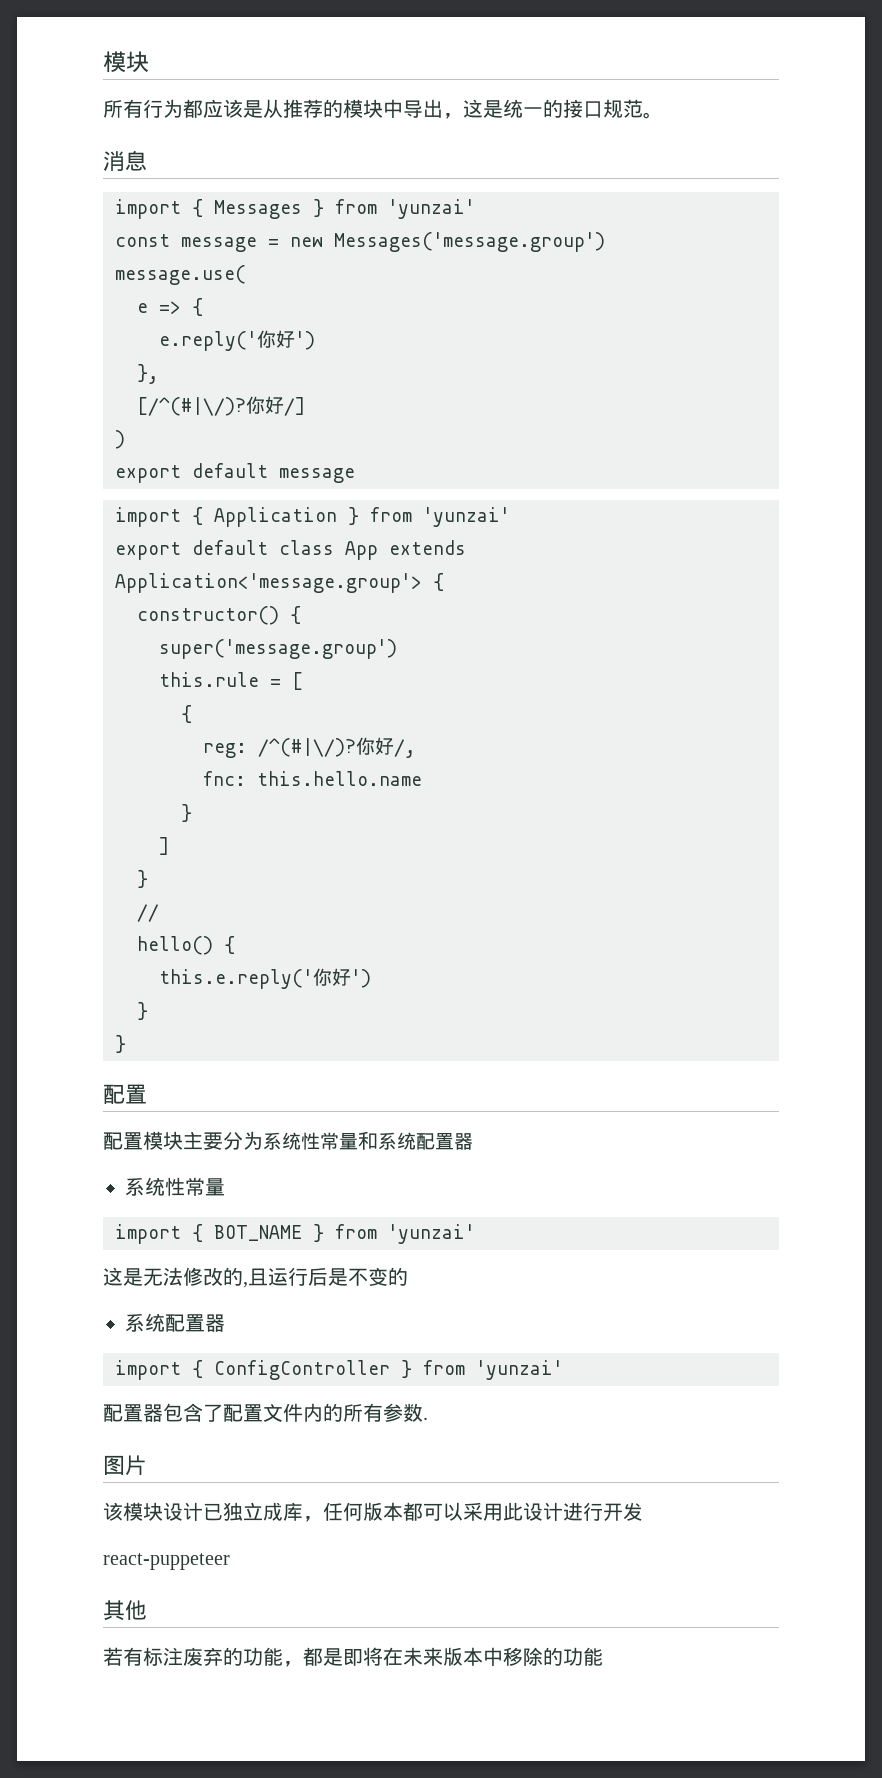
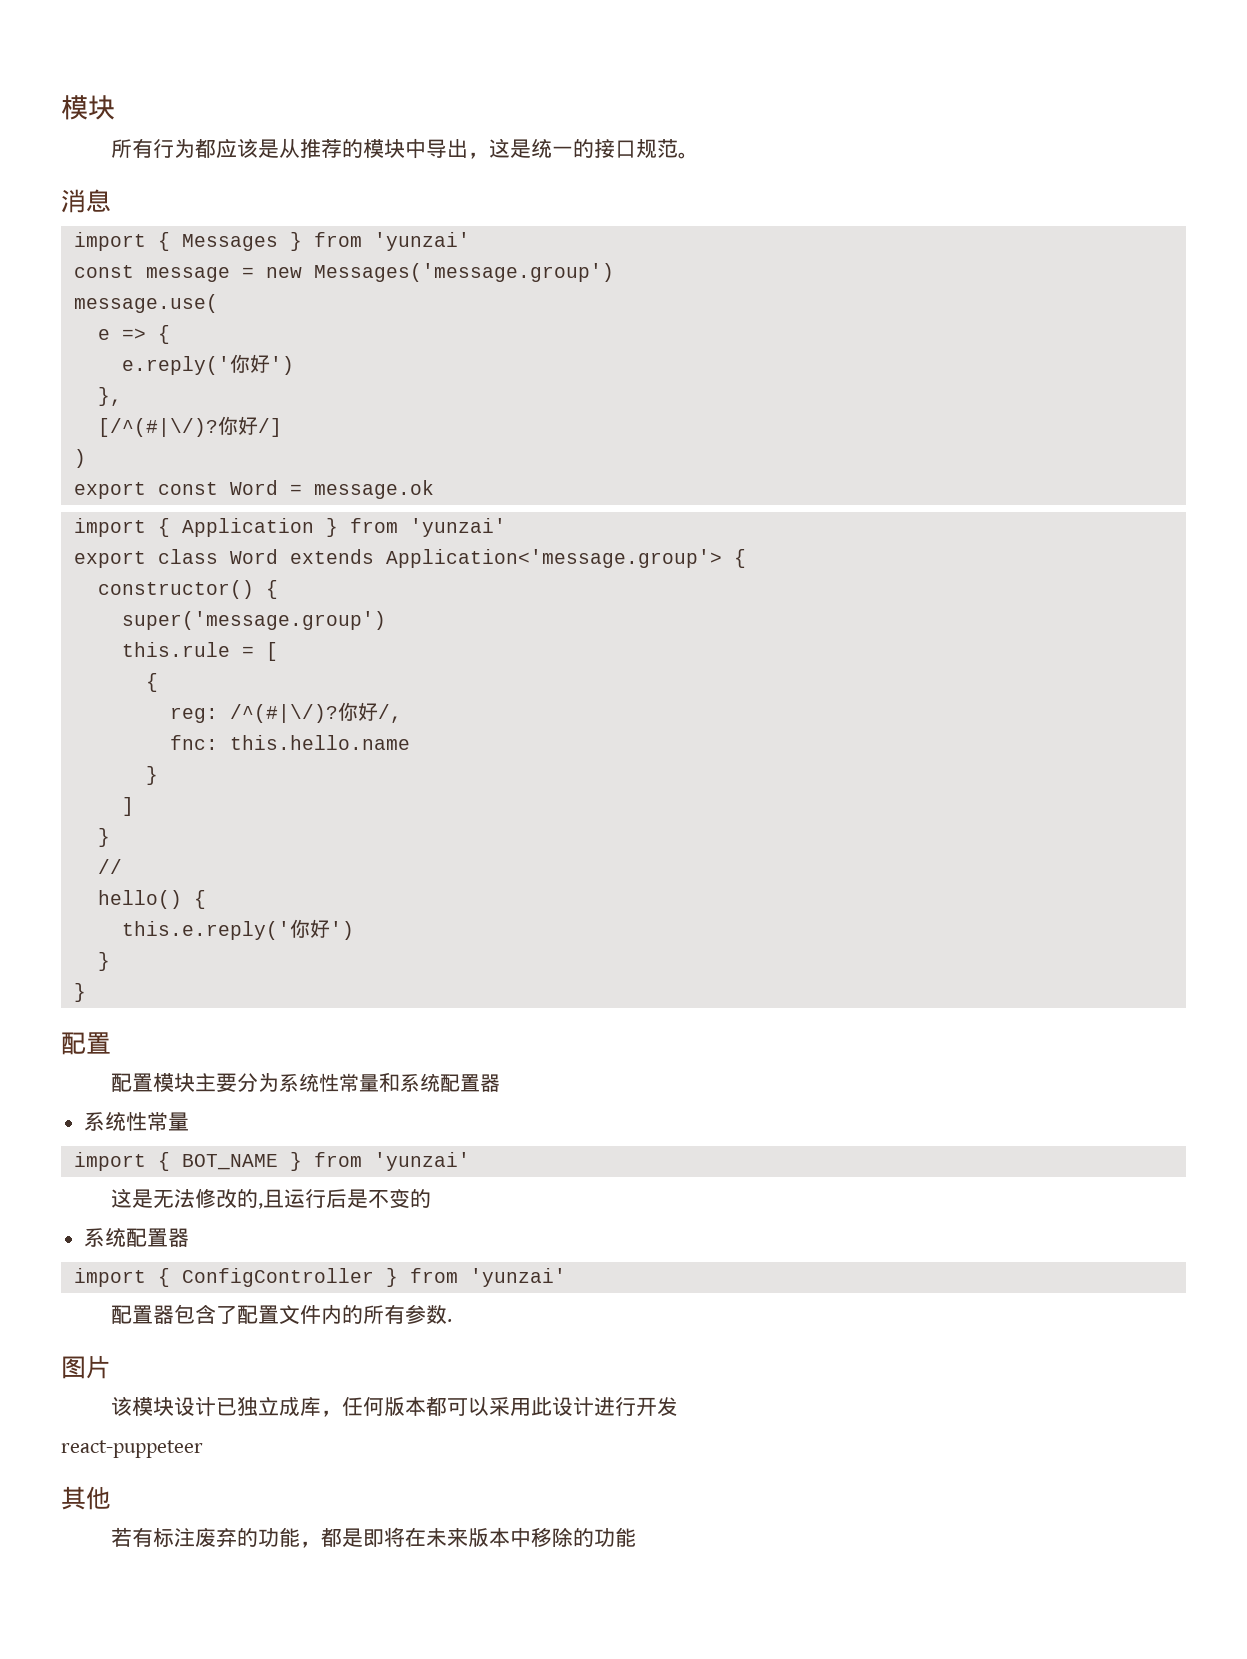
- export default message
+ export const Word = message.ok
- export default class App extends Application<'message.group'> {
+ export class Word extends Application<'message.group'> {

